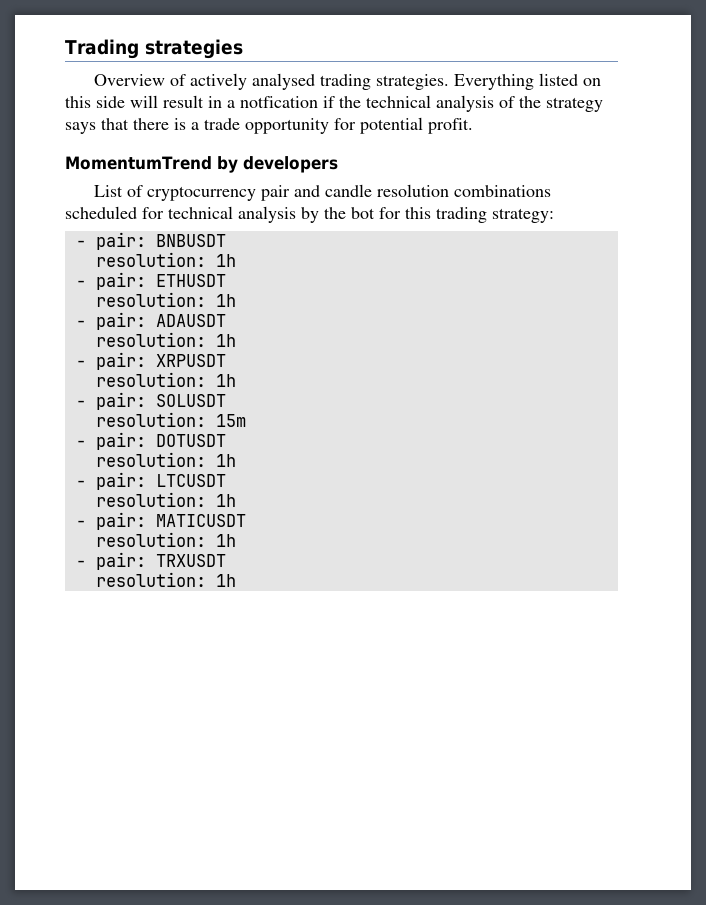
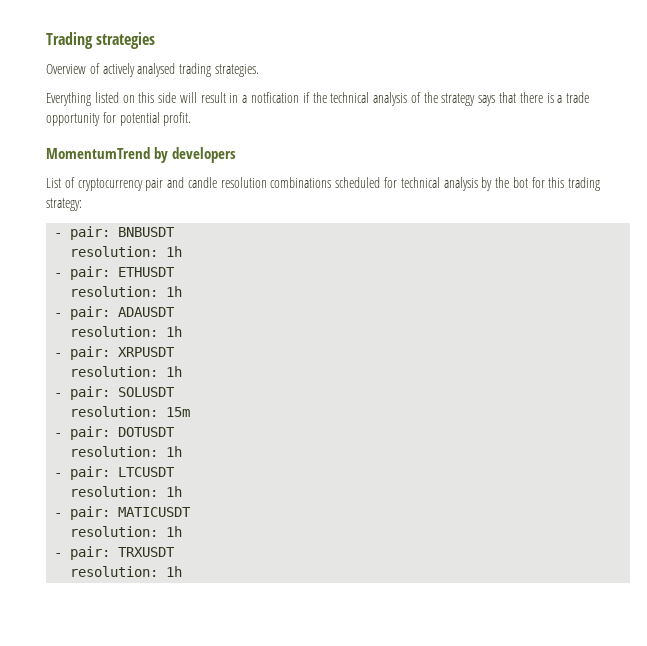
- Overview of actively analysed trading strategies. Everything listed on this side will result in a notfication if the technical analysis of the strategy says that there is a trade opportunity for potential profit.
+ Overview of actively analysed trading strategies.
+ Everything listed on this side will result in a notfication if the technical analysis of the strategy says that there is a trade opportunity for potential profit.

